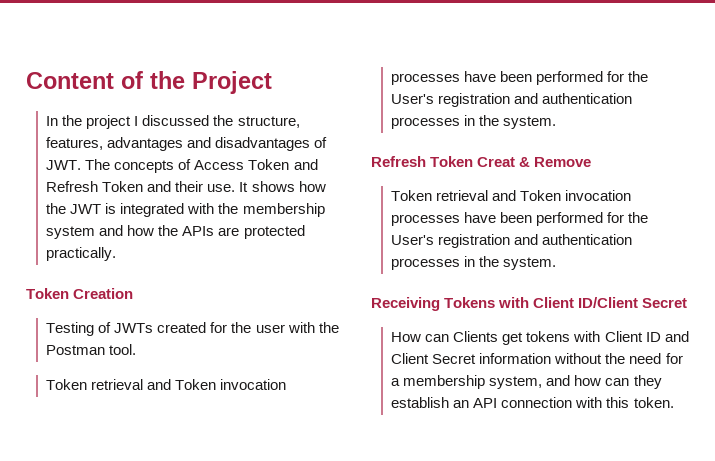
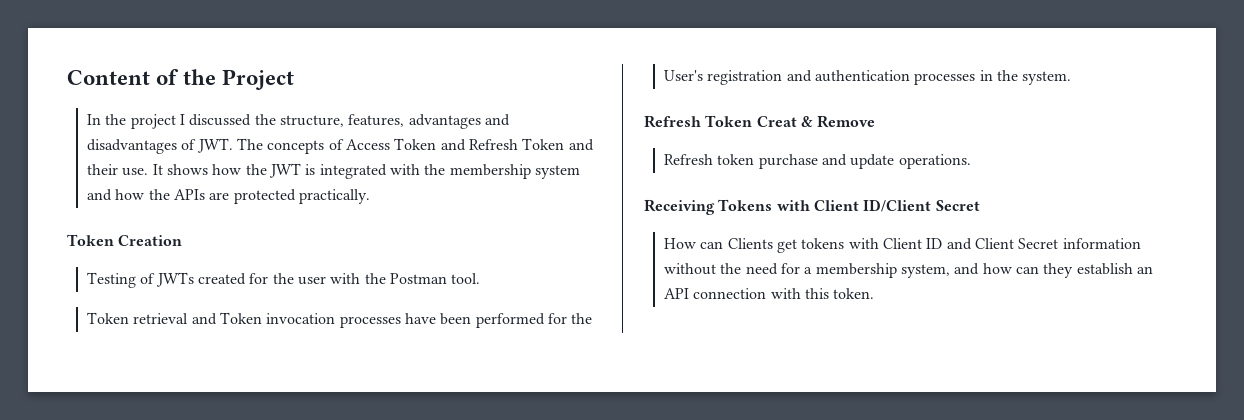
  Refresh Token Creat & Remove
- Token retrieval and Token invocation processes have been performed for the User's registration and authentication processes in the system.
+ Refresh token purchase and update operations.

